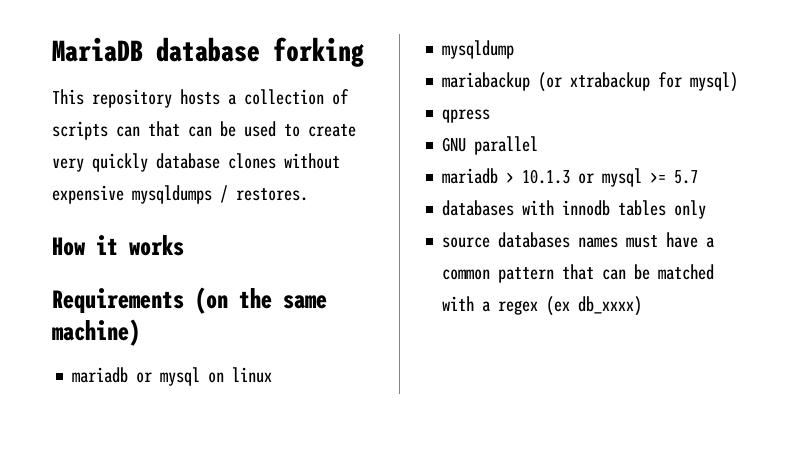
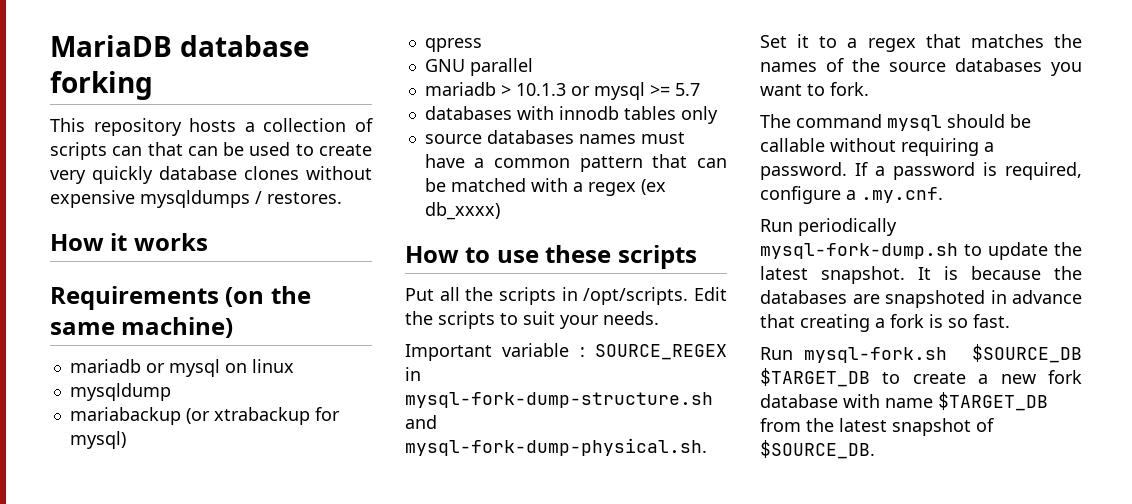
+ How to use these scripts
+ Put all the scripts in /opt/scripts. Edit the scripts to suit your needs.
+ Important variable : SOURCE_REGEX in mysql-fork-dump-structure.sh and mysql-fork-dump-physical.sh. Set it to a regex that matches the names of the source databases you want to fork.
+ The command mysql should be callable without requiring a password. If a password is required, configure a .my.cnf.
+ Run periodically mysql-fork-dump.sh to update the latest snapshot. It is because the databases are snapshoted in advance that creating a fork is so fast.
+ Run mysql-fork.sh $SOURCE_DB $TARGET_DB to create a new fork database with name $TARGET_DB from the latest snapshot of $SOURCE_DB.

